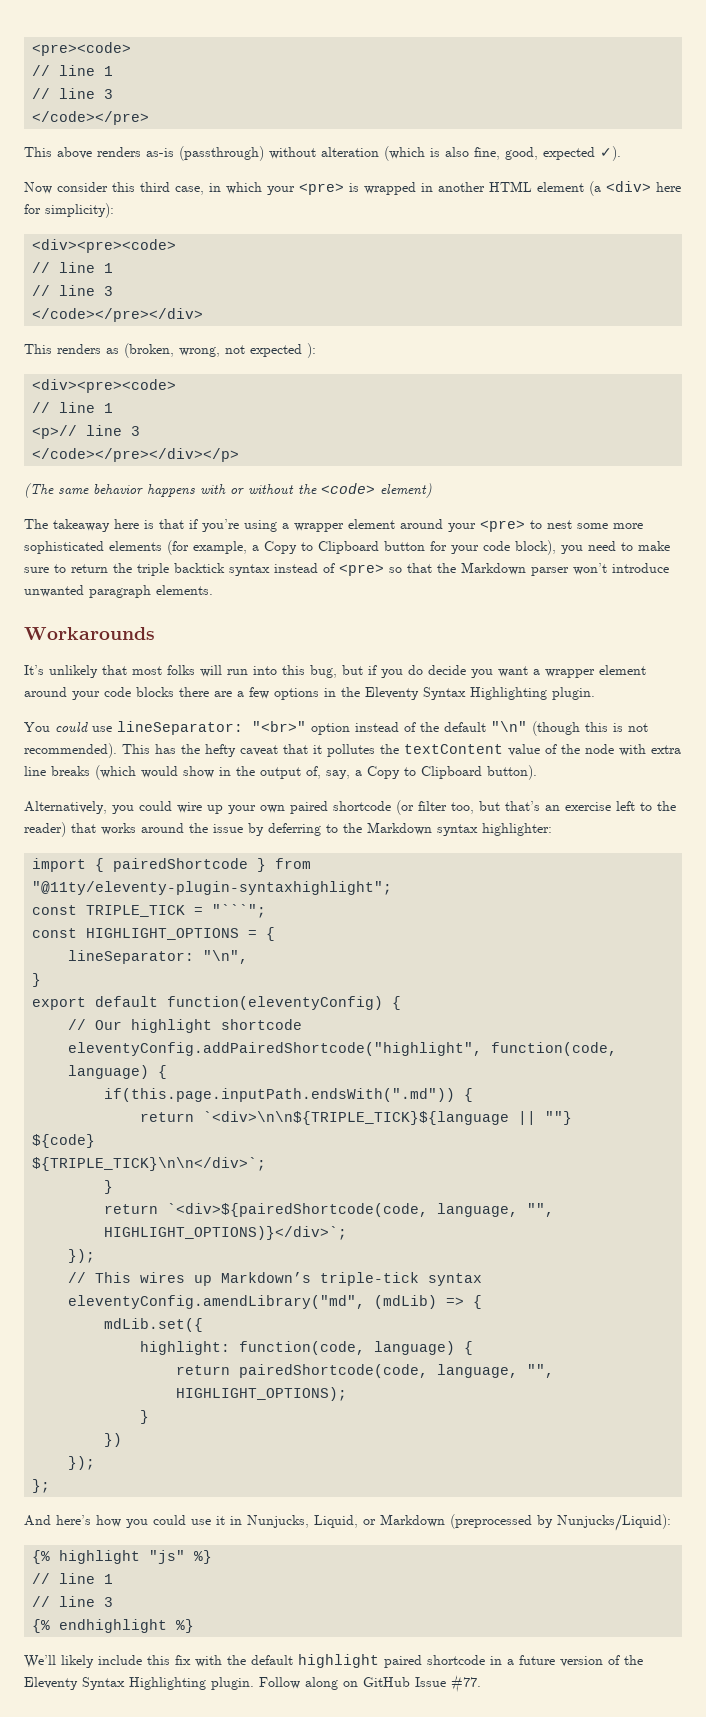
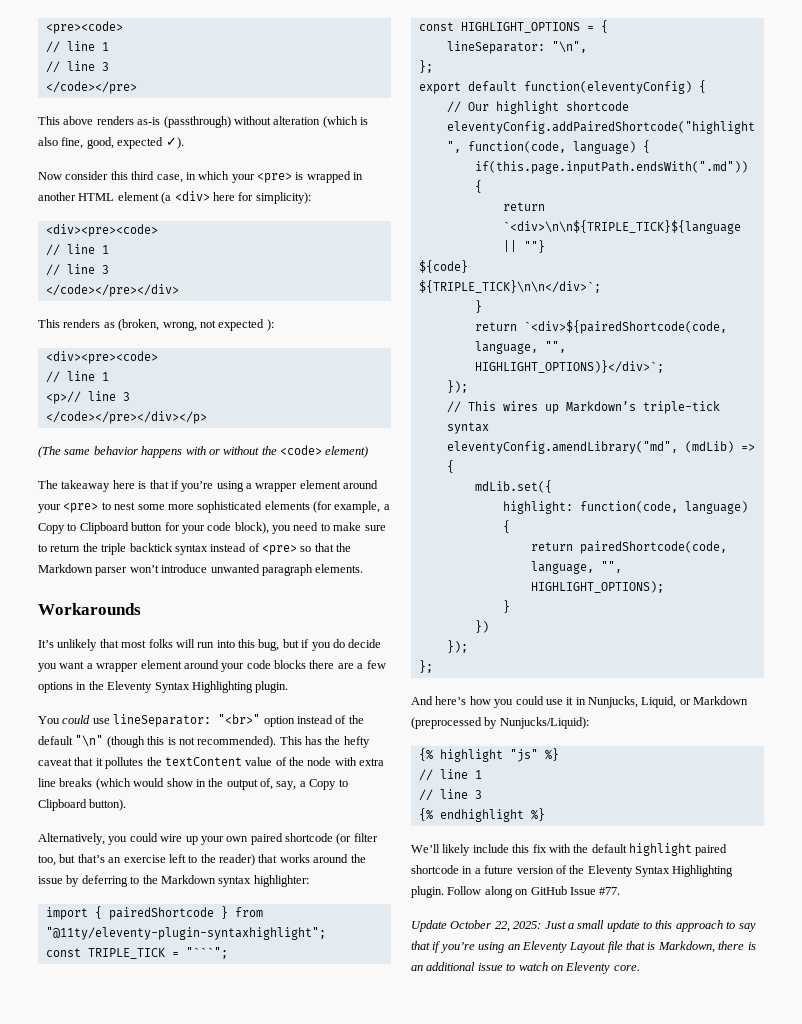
  lineSeparator: "\n",
- }
+ };
+ Update October 22, 2025: Just a small update to this approach to say that if you’re using an Eleventy Layout file that is Markdown, there is an additional issue to watch on Eleventy core.

